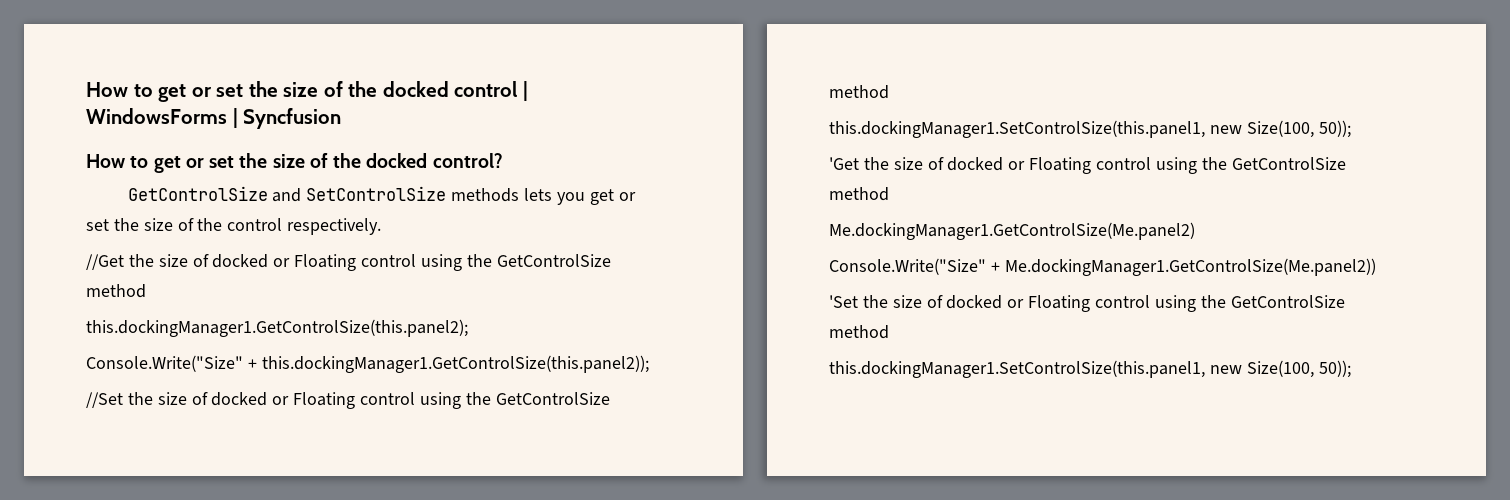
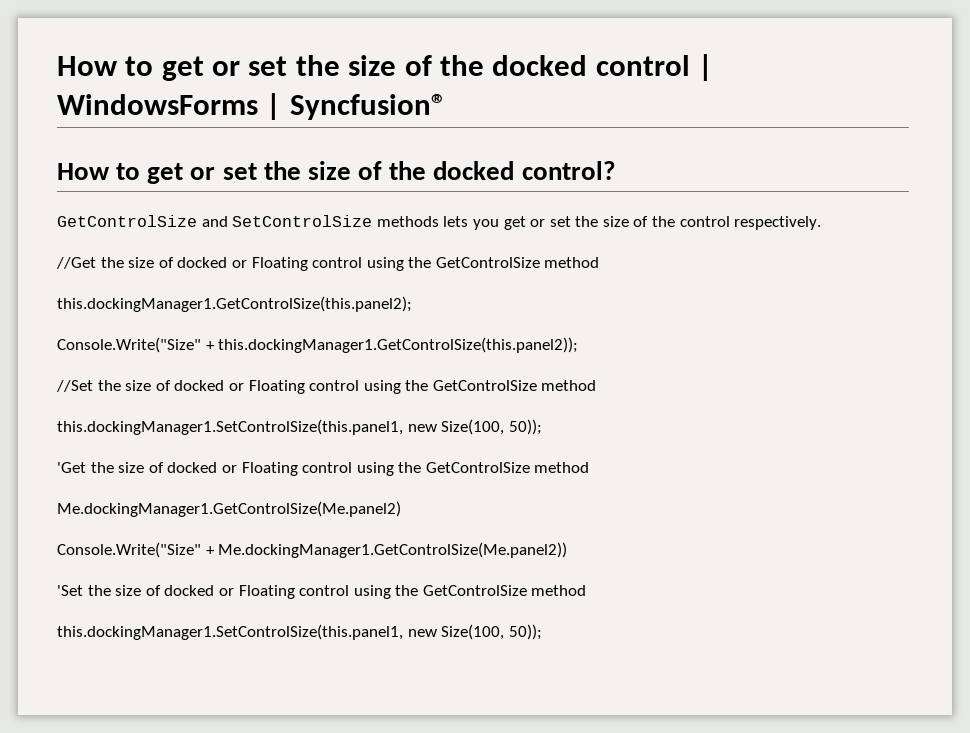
- How to get or set the size of the docked control | WindowsForms | Syncfusion
+ How to get or set the size of the docked control | WindowsForms | Syncfusion®

